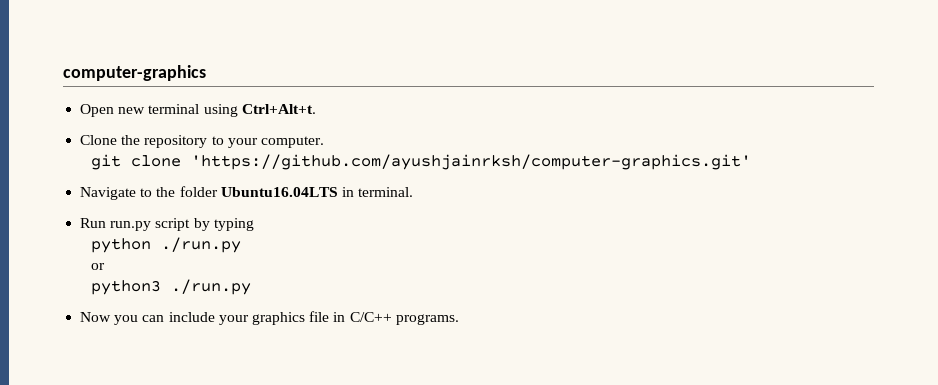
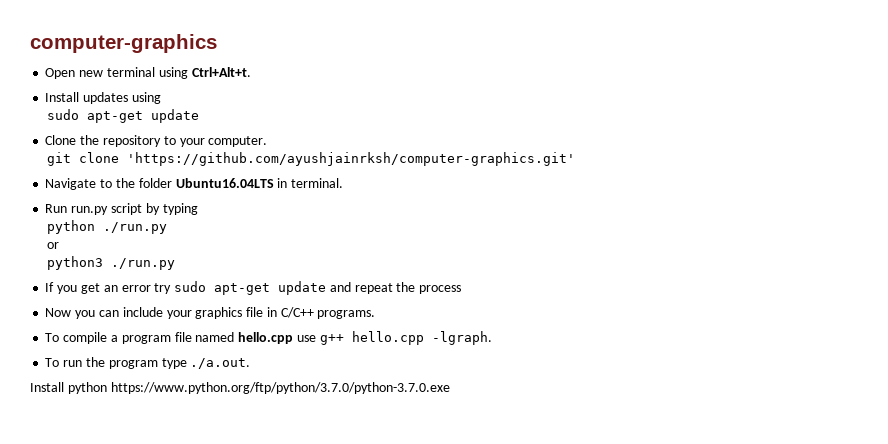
+ Install updates using
+ sudo apt-get update
+ If you get an error try sudo apt-get update and repeat the process
+ To compile a program file named hello.cpp use g++ hello.cpp -lgraph.
+ To run the program type ./a.out.
+ Install python https://www.python.org/ftp/python/3.7.0/python-3.7.0.exe

